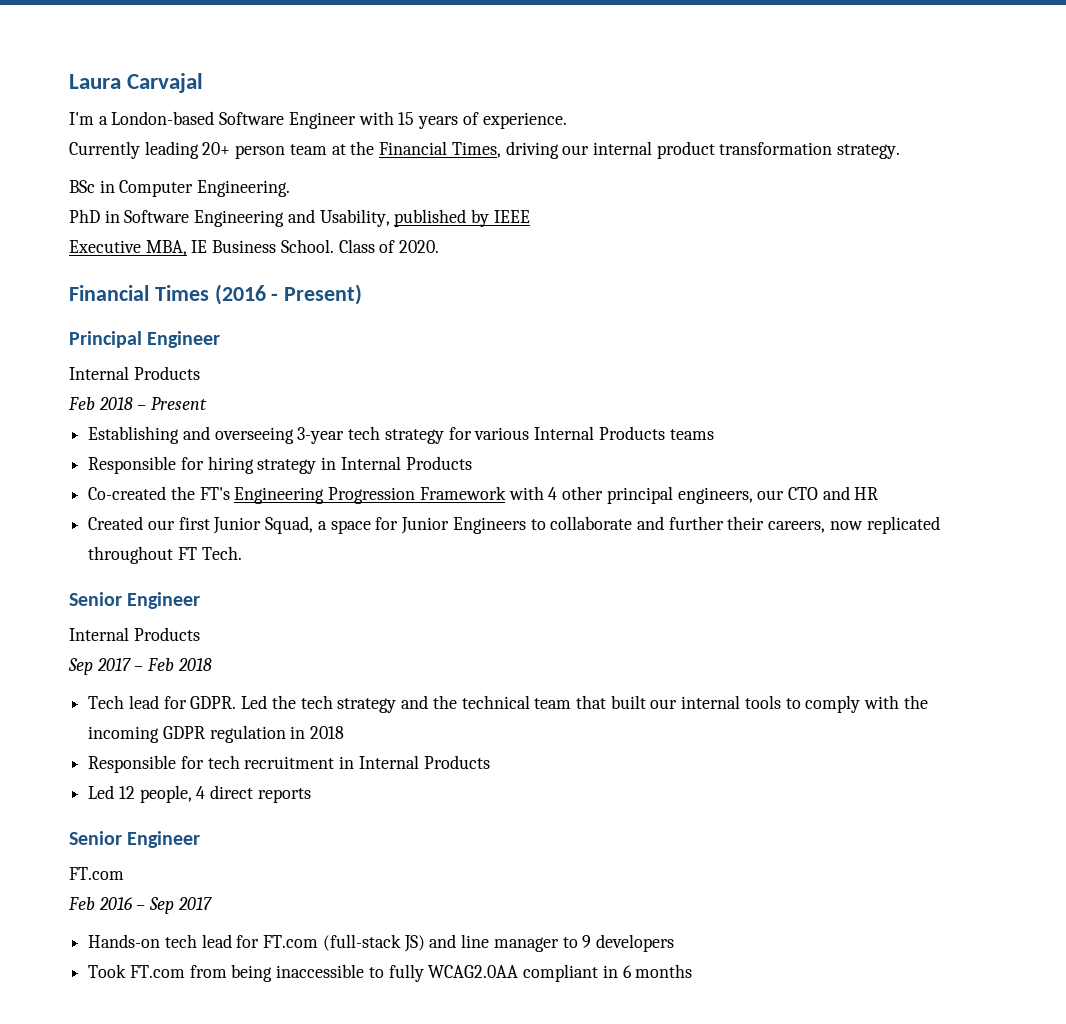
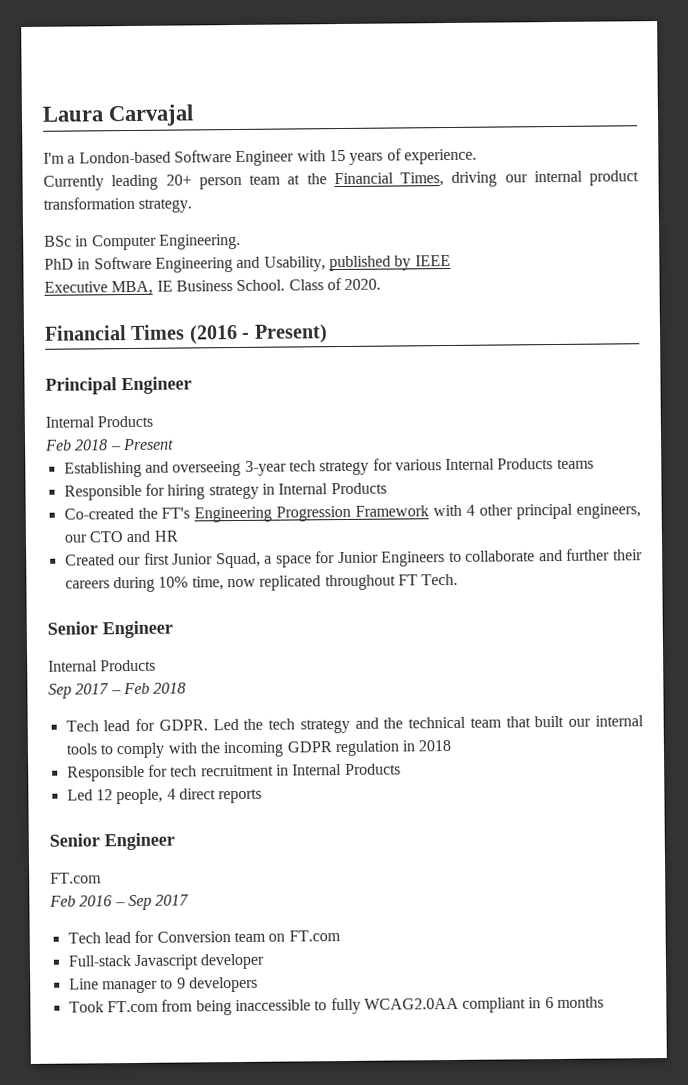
- Created our first Junior Squad, a space for Junior Engineers to collaborate and further their careers, now replicated throughout FT Tech.
+ Created our first Junior Squad, a space for Junior Engineers to collaborate and further their careers during 10% time, now replicated throughout FT Tech.
- Hands-on tech lead for FT.com (full-stack JS) and line manager to 9 developers
+ Tech lead for Conversion team on FT.com
+ Full-stack Javascript developer
+ Line manager to 9 developers

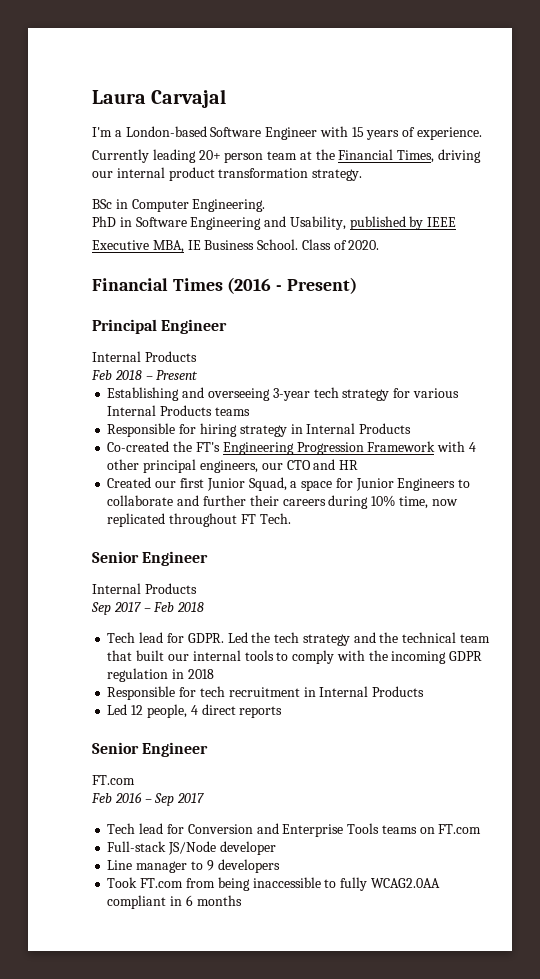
- Tech lead for Conversion team on FT.com
+ Tech lead for Conversion and Enterprise Tools teams on FT.com
- Full-stack Javascript developer
+ Full-stack JS/Node developer

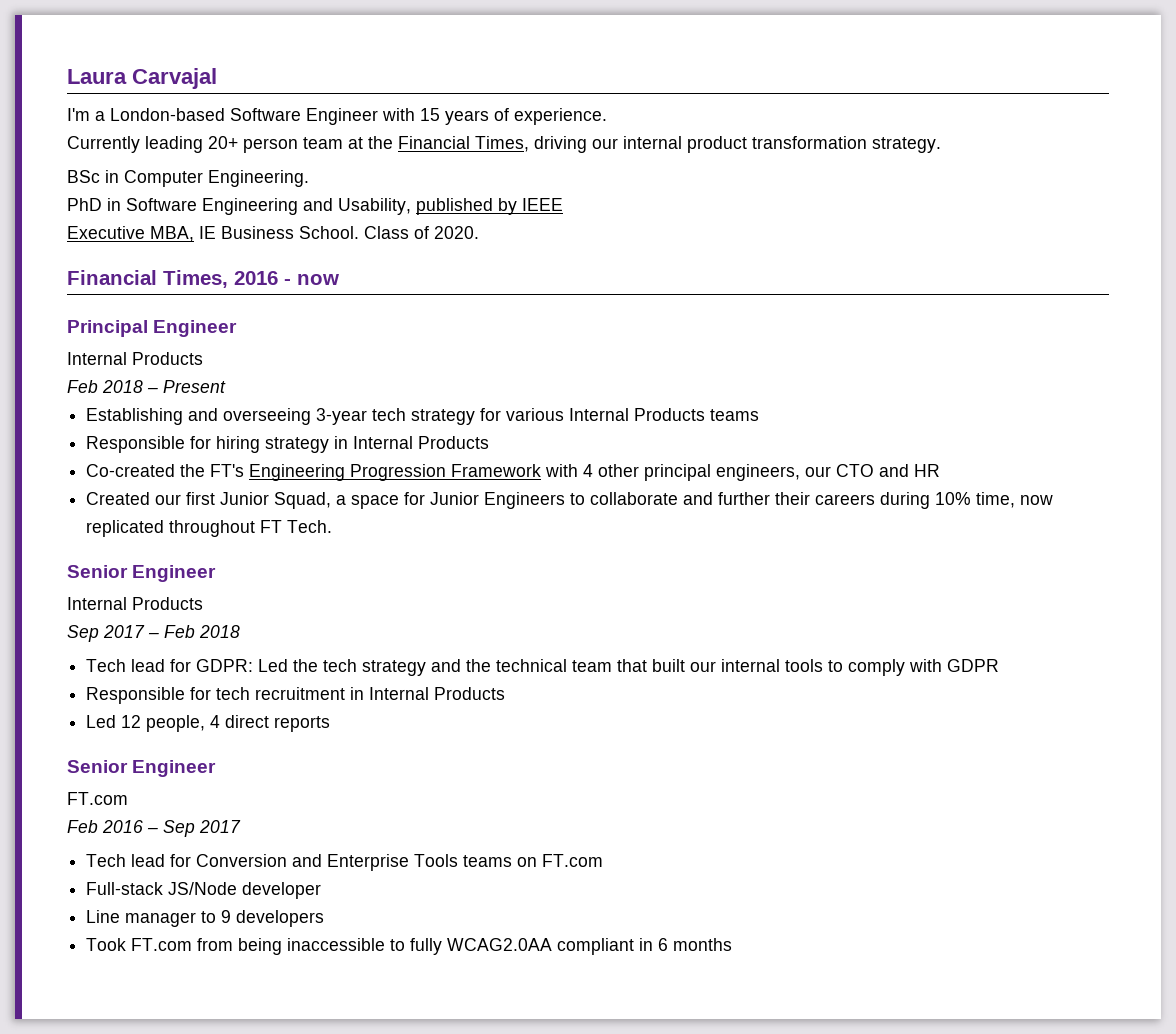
- Financial Times (2016 - Present)
+ Financial Times, 2016 - now
- Tech lead for GDPR. Led the tech strategy and the technical team that built our internal tools to comply with the incoming GDPR regulation in 2018
+ Tech lead for GDPR: Led the tech strategy and the technical team that built our internal tools to comply with GDPR

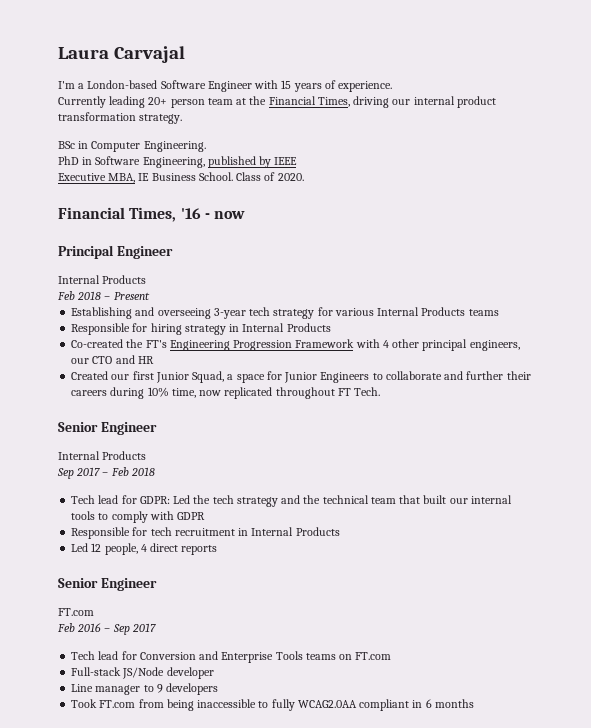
- PhD in Software Engineering and Usability, published by IEEE
+ PhD in Software Engineering, published by IEEE
- Financial Times, 2016 - now
+ Financial Times, '16 - now

